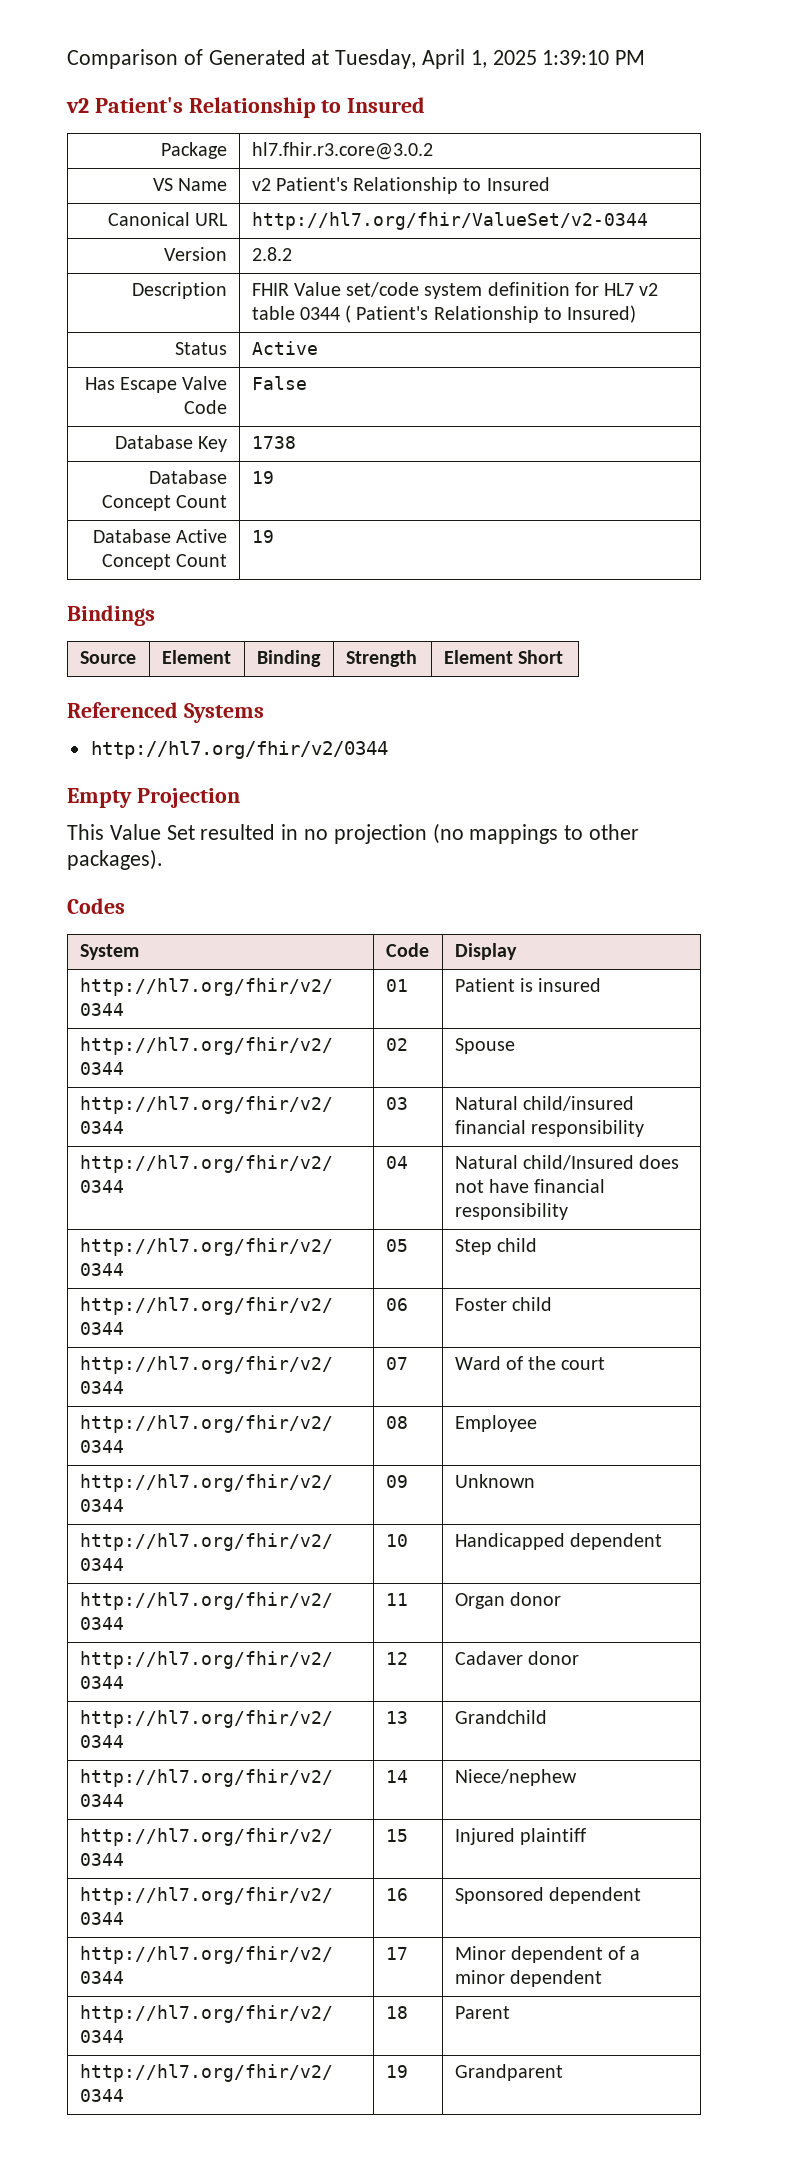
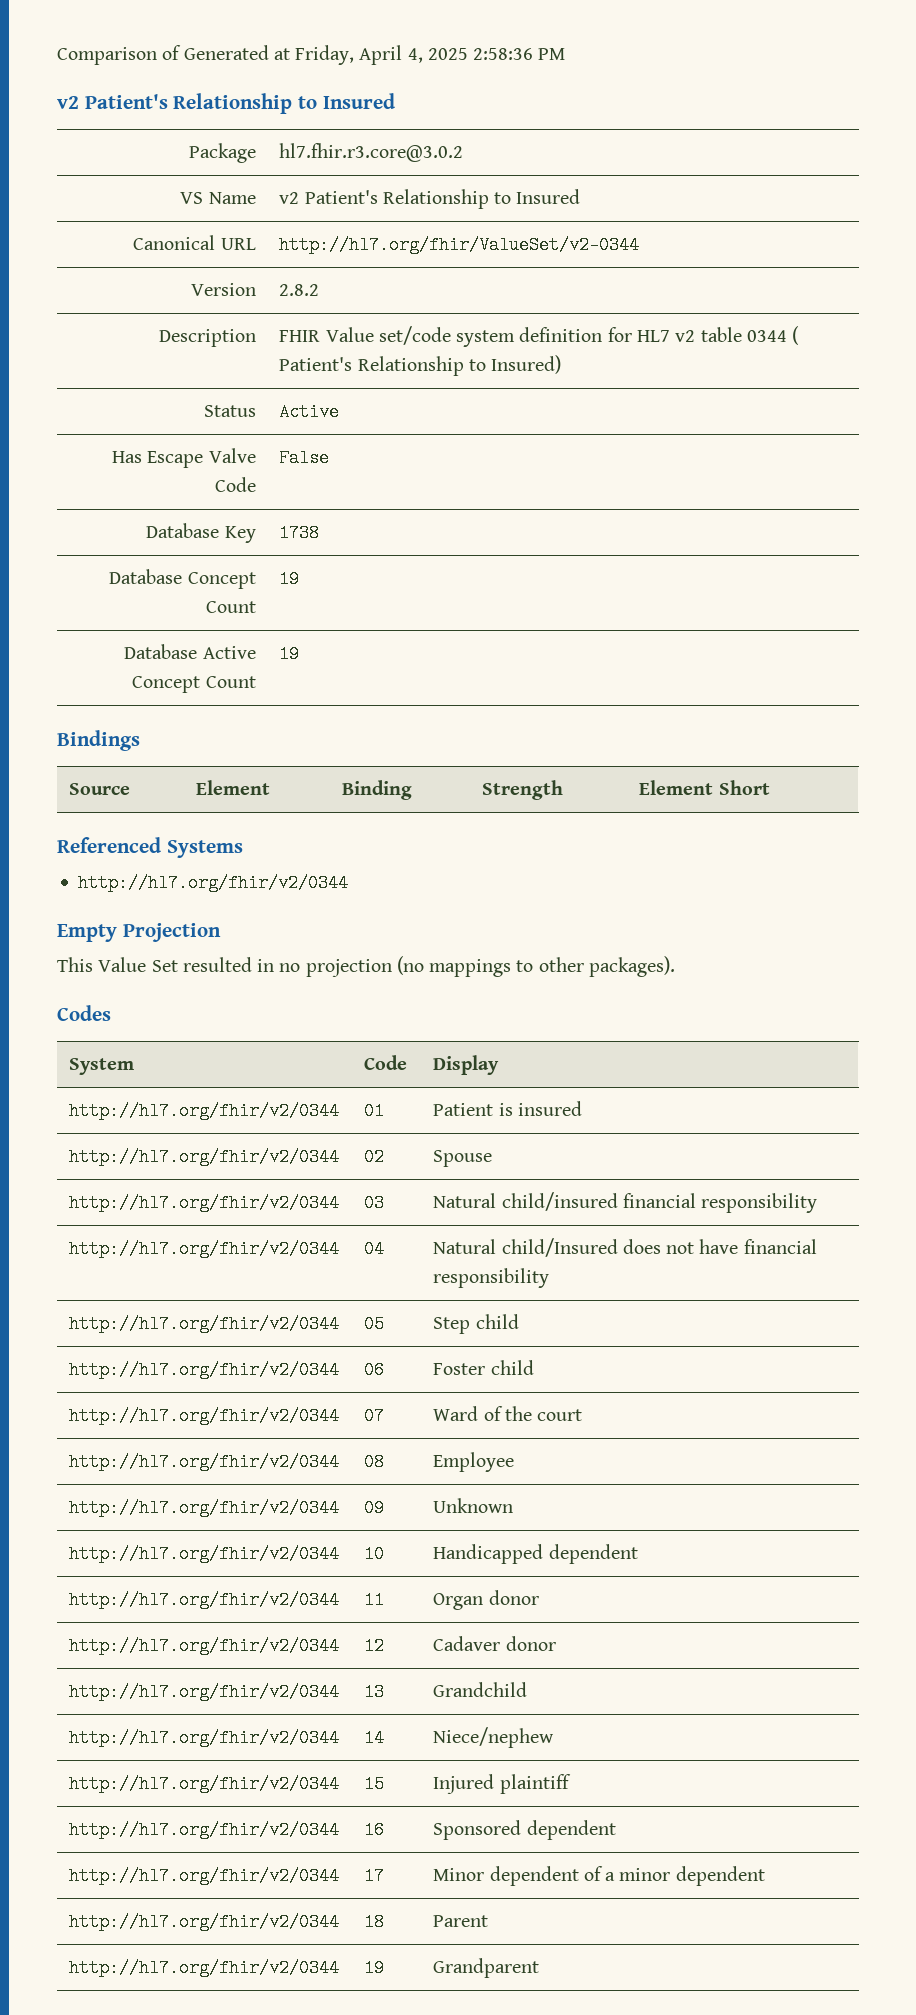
- Comparison of Generated at Tuesday, April 1, 2025 1:39:10 PM
+ Comparison of Generated at Friday, April 4, 2025 2:58:36 PM

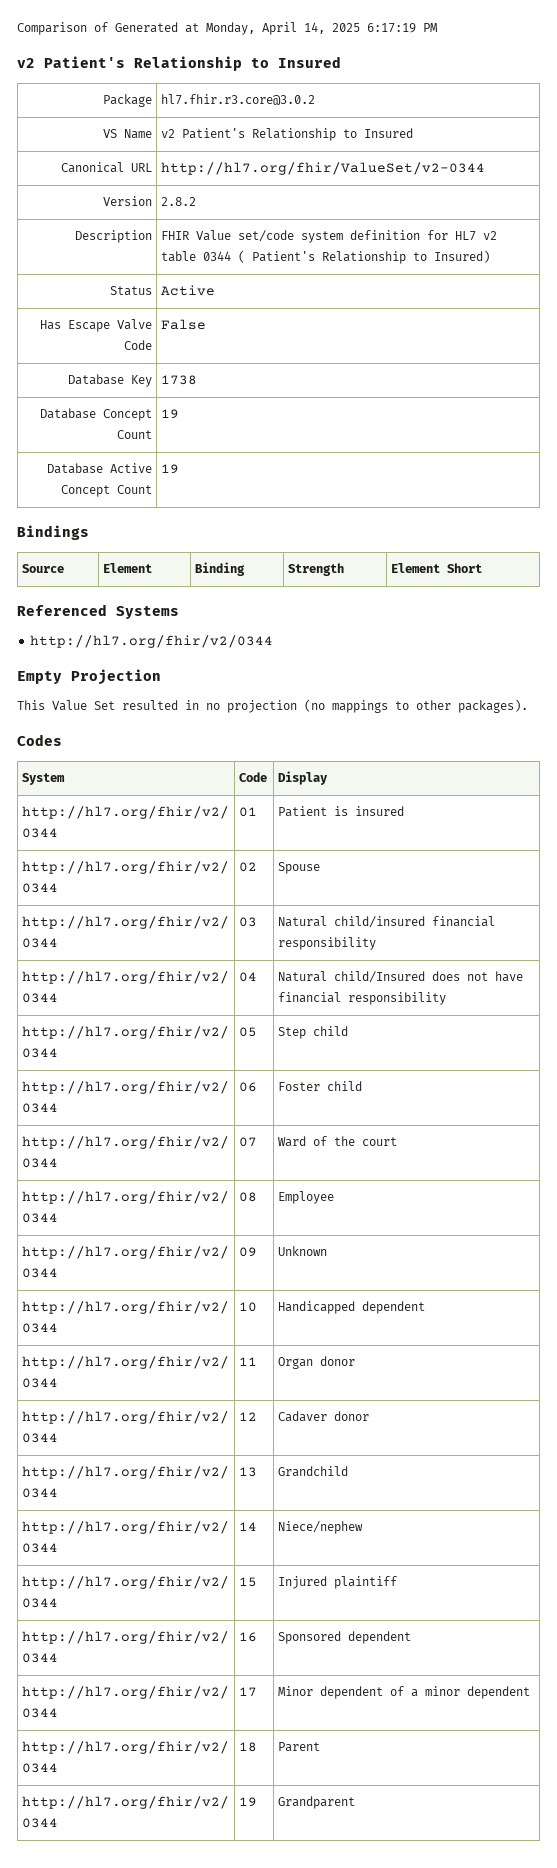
- Comparison of Generated at Friday, April 4, 2025 2:58:36 PM
+ Comparison of Generated at Monday, April 14, 2025 6:17:19 PM

